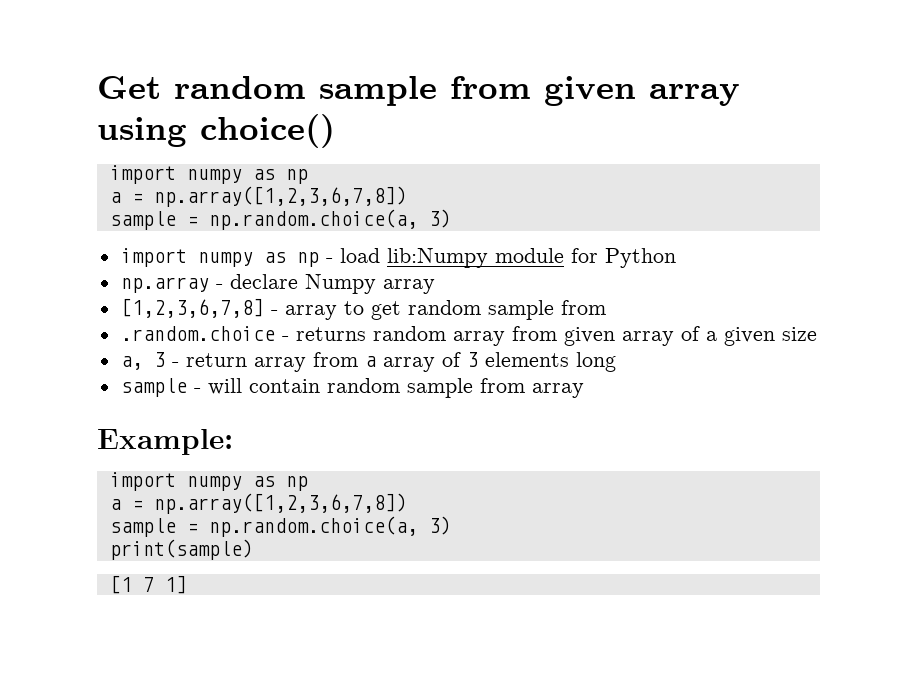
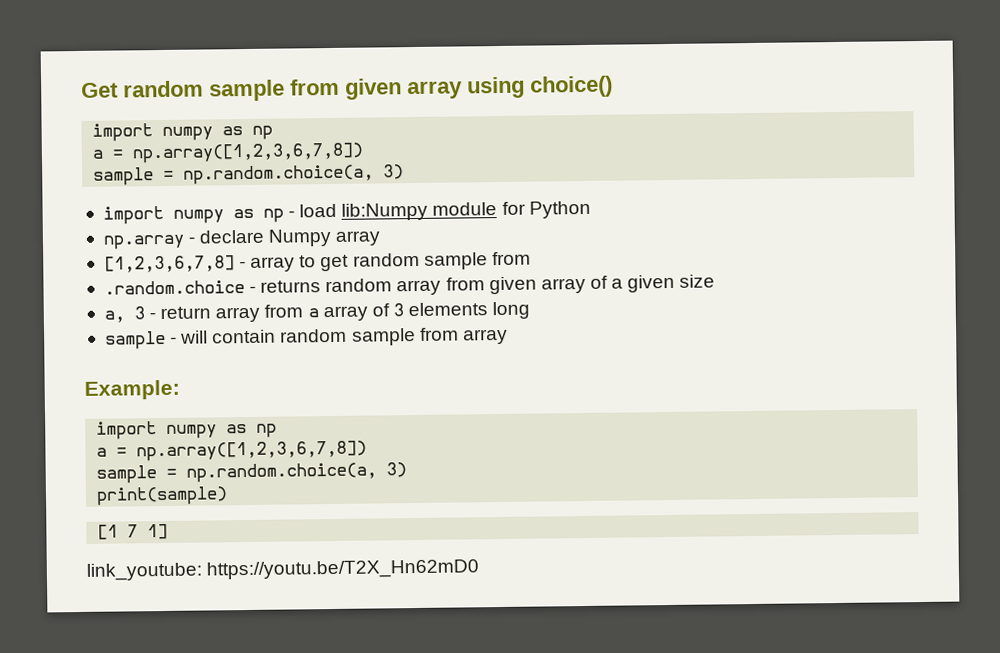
+ link_youtube: https://youtu.be/T2X_Hn62mD0

